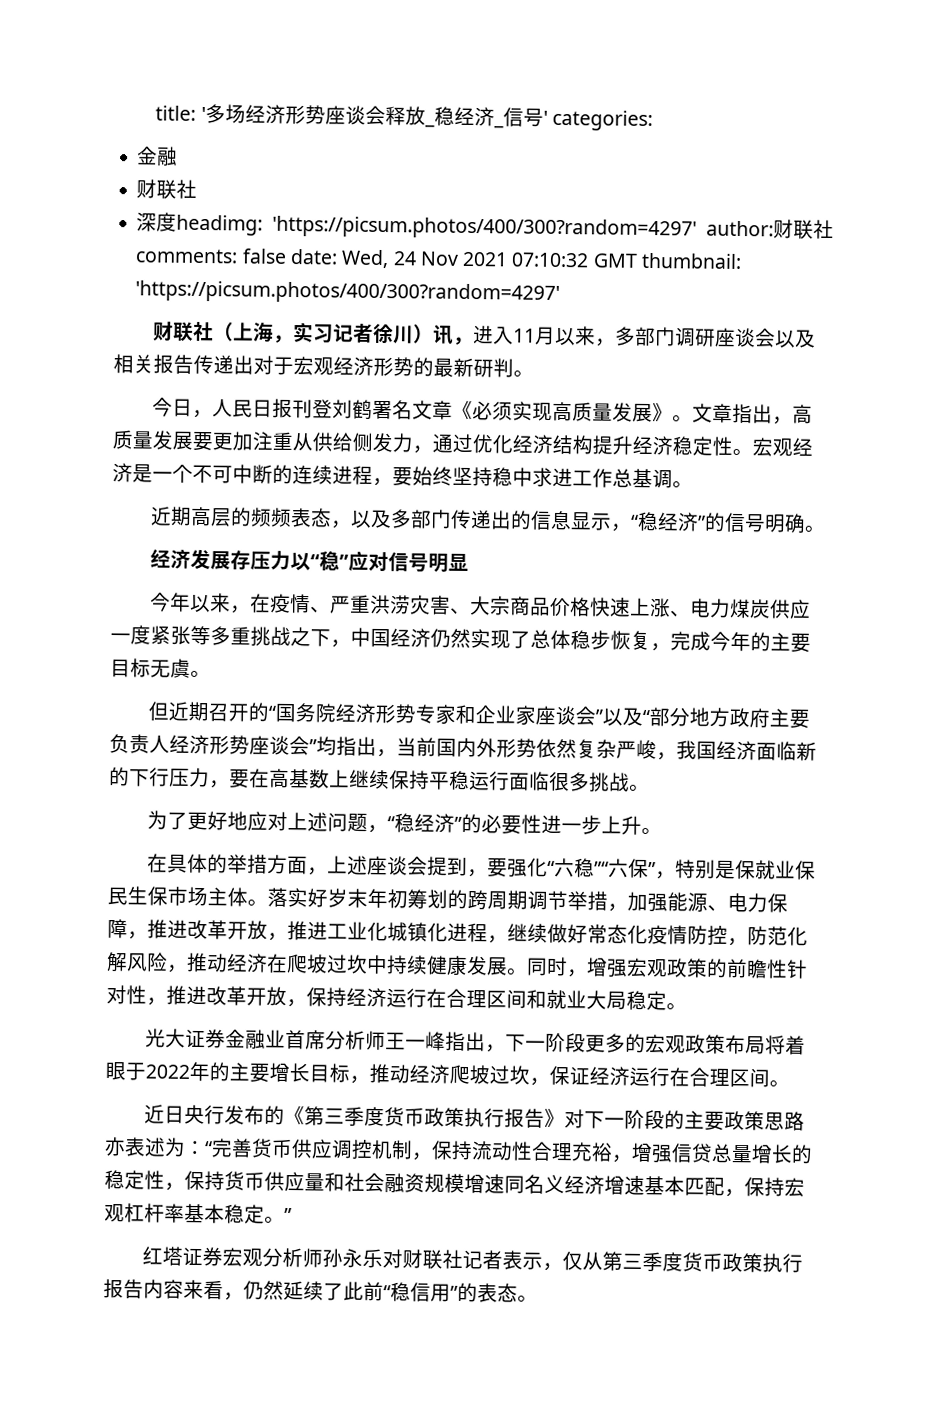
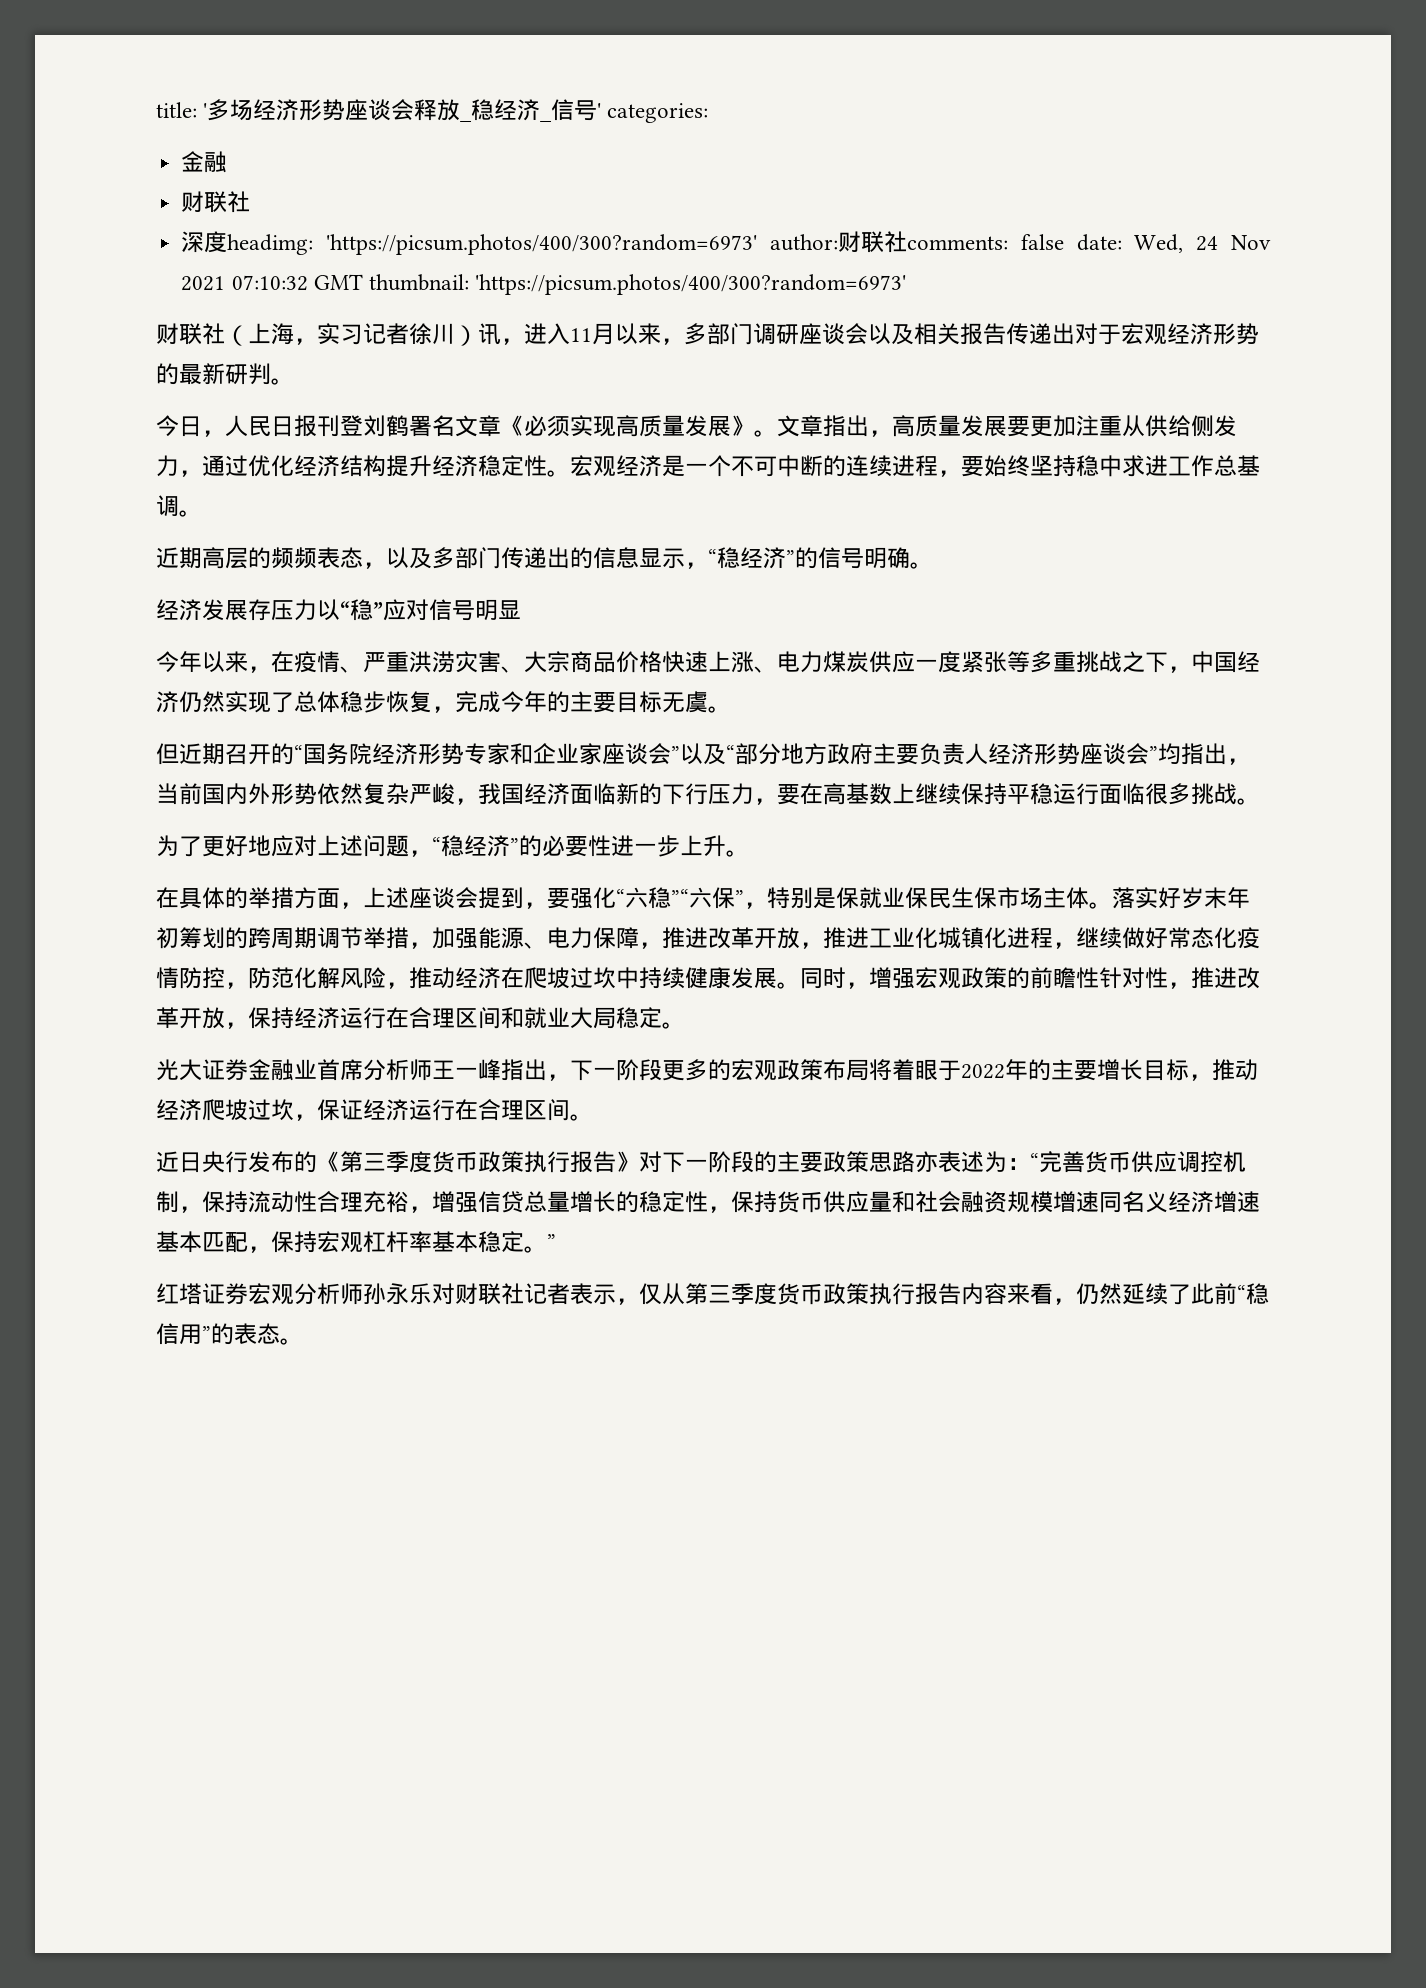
- 深度headimg: 'https://picsum.photos/400/300?random=4297' author:财联社comments: false date: Wed, 24 Nov 2021 07:10:32 GMT thumbnail: 'https://picsum.photos/400/300?random=4297'
+ 深度headimg: 'https://picsum.photos/400/300?random=6973' author:财联社comments: false date: Wed, 24 Nov 2021 07:10:32 GMT thumbnail: 'https://picsum.photos/400/300?random=6973'

